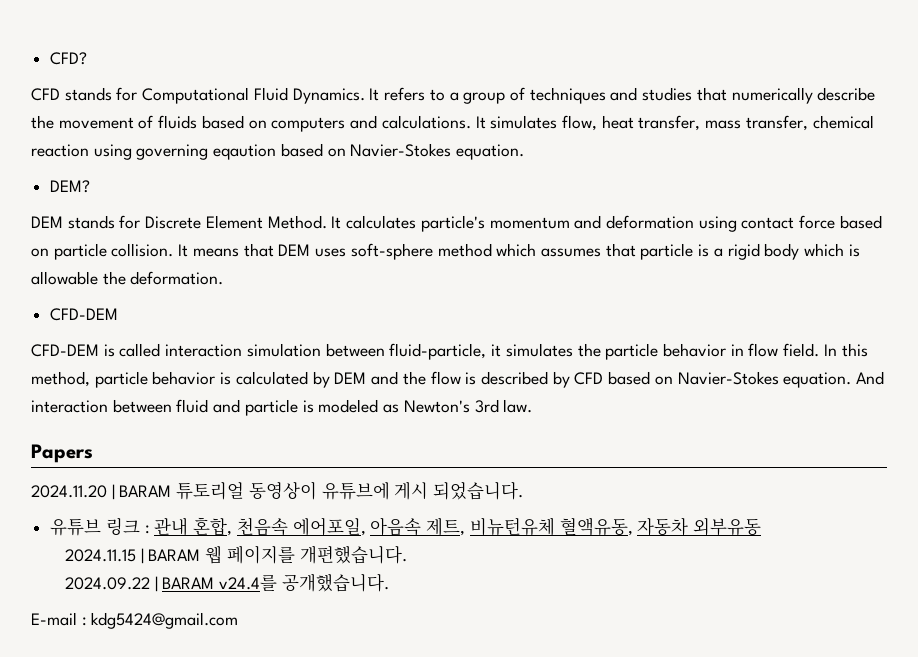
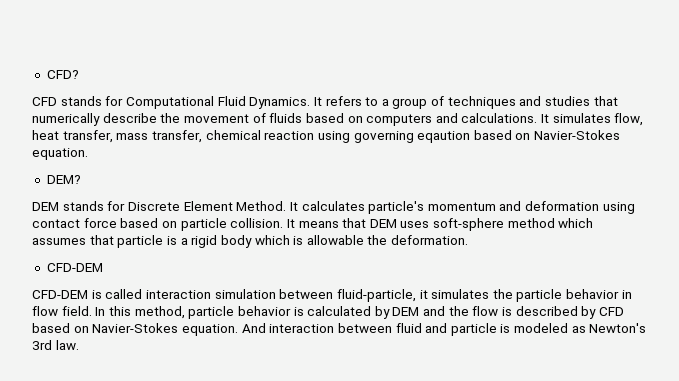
- Papers
- 2024.11.20 | BARAM 튜토리얼 동영상이 유튜브에 게시 되었습니다.
- 유튜브 링크 : 관내 혼합, 천음속 에어포일, 아음속 제트, 비뉴턴유체 혈액유동, 자동차 외부유동
- 2024.11.15 | BARAM 웹 페이지를 개편했습니다.
- 2024.09.22 | BARAM v24.4를 공개했습니다.
- E-mail : kdg5424@gmail.com

